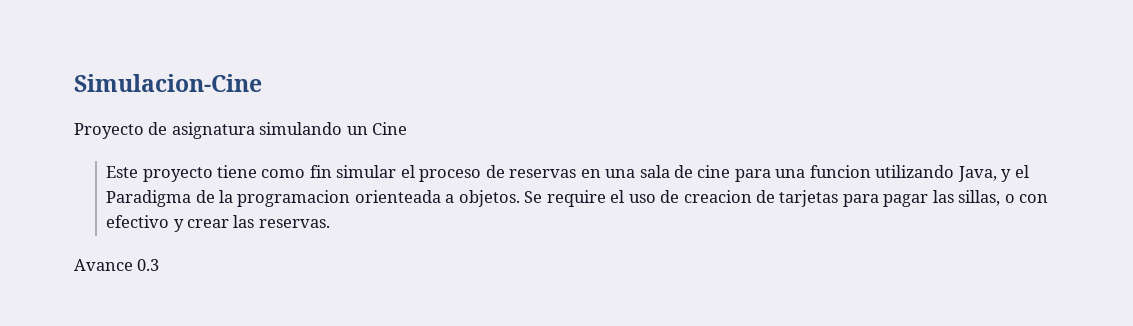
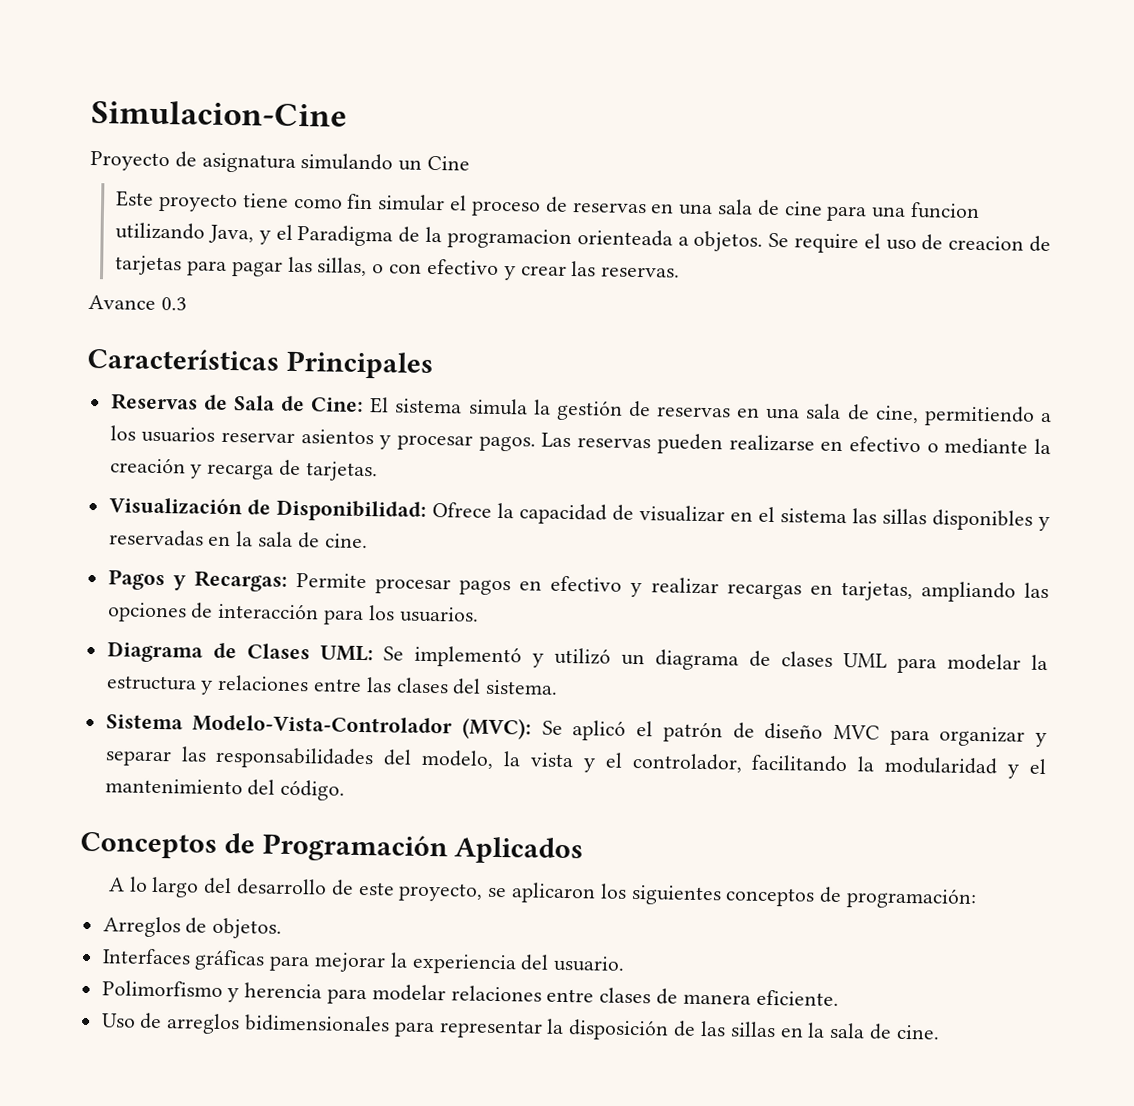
+ Características Principales
+ Reservas de Sala de Cine: El sistema simula la gestión de reservas en una sala de cine, permitiendo a los usuarios reservar asientos y procesar pagos. Las reservas pueden realizarse en efectivo o mediante la creación y recarga de tarjetas.
+ Visualización de Disponibilidad: Ofrece la capacidad de visualizar en el sistema las sillas disponibles y reservadas en la sala de cine.
+ Pagos y Recargas: Permite procesar pagos en efectivo y realizar recargas en tarjetas, ampliando las opciones de interacción para los usuarios.
+ Diagrama de Clases UML: Se implementó y utilizó un diagrama de clases UML para modelar la estructura y relaciones entre las clases del sistema.
+ Sistema Modelo-Vista-Controlador (MVC): Se aplicó el patrón de diseño MVC para organizar y separar las responsabilidades del modelo, la vista y el controlador, facilitando la modularidad y el mantenimiento del código.
+ Conceptos de Programación Aplicados
+ A lo largo del desarrollo de este proyecto, se aplicaron los siguientes conceptos de programación:
+ Arreglos de objetos.
+ Interfaces gráficas para mejorar la experiencia del usuario.
+ Polimorfismo y herencia para modelar relaciones entre clases de manera eficiente.
+ Uso de arreglos bidimensionales para representar la disposición de las sillas en la sala de cine.

